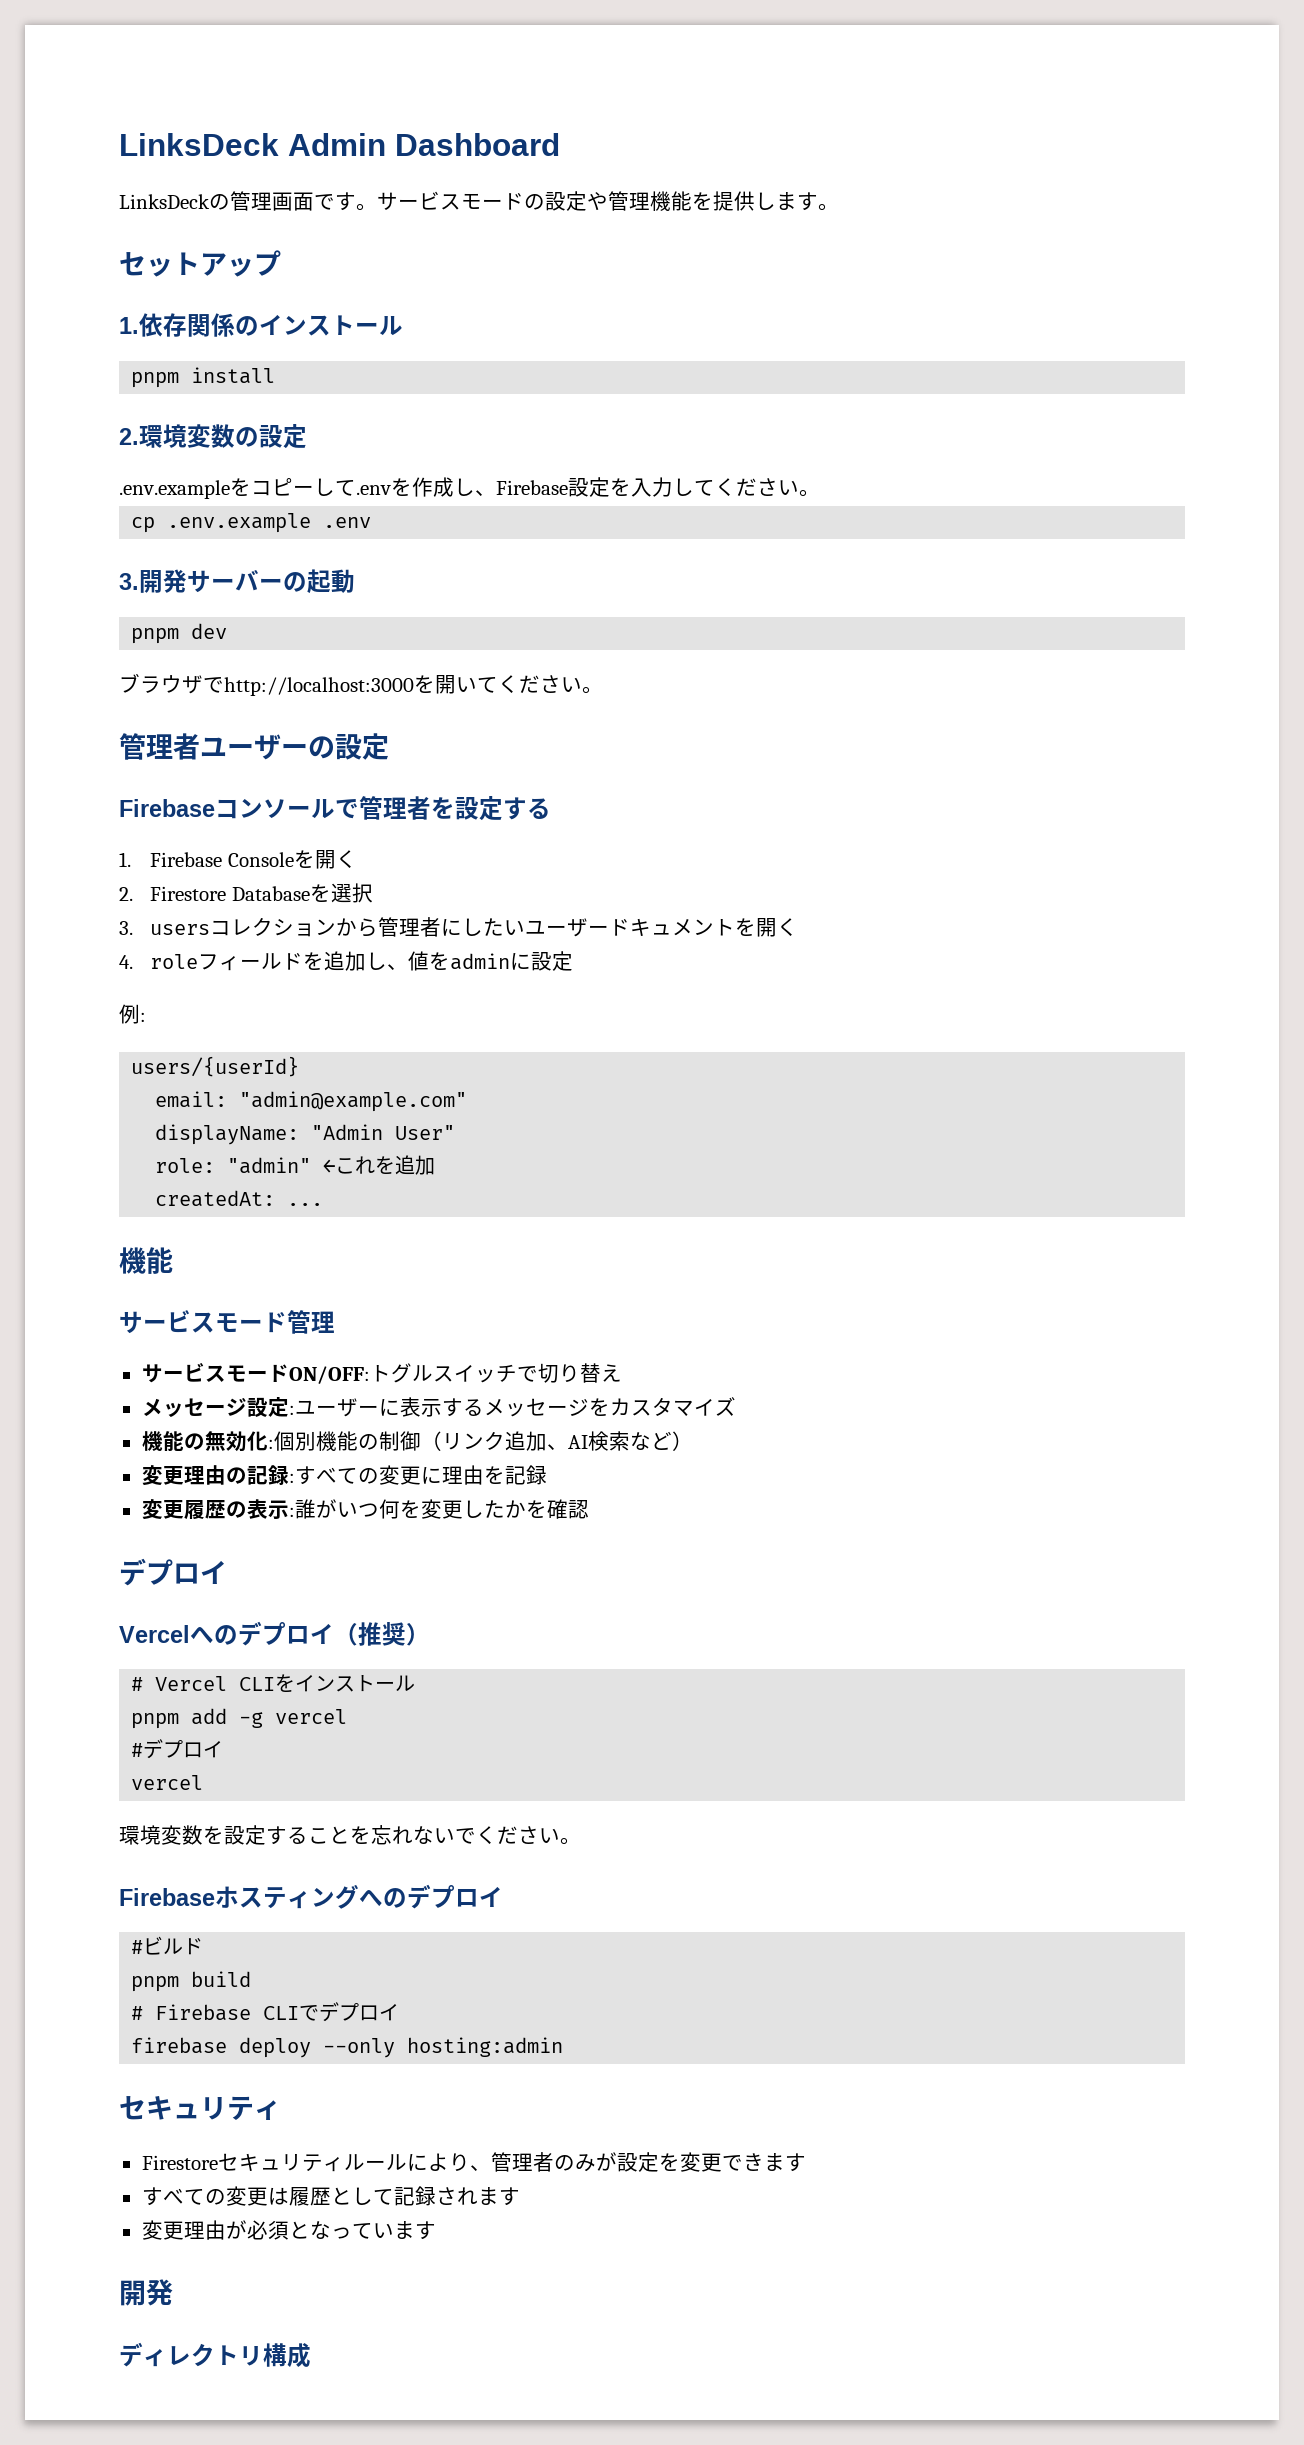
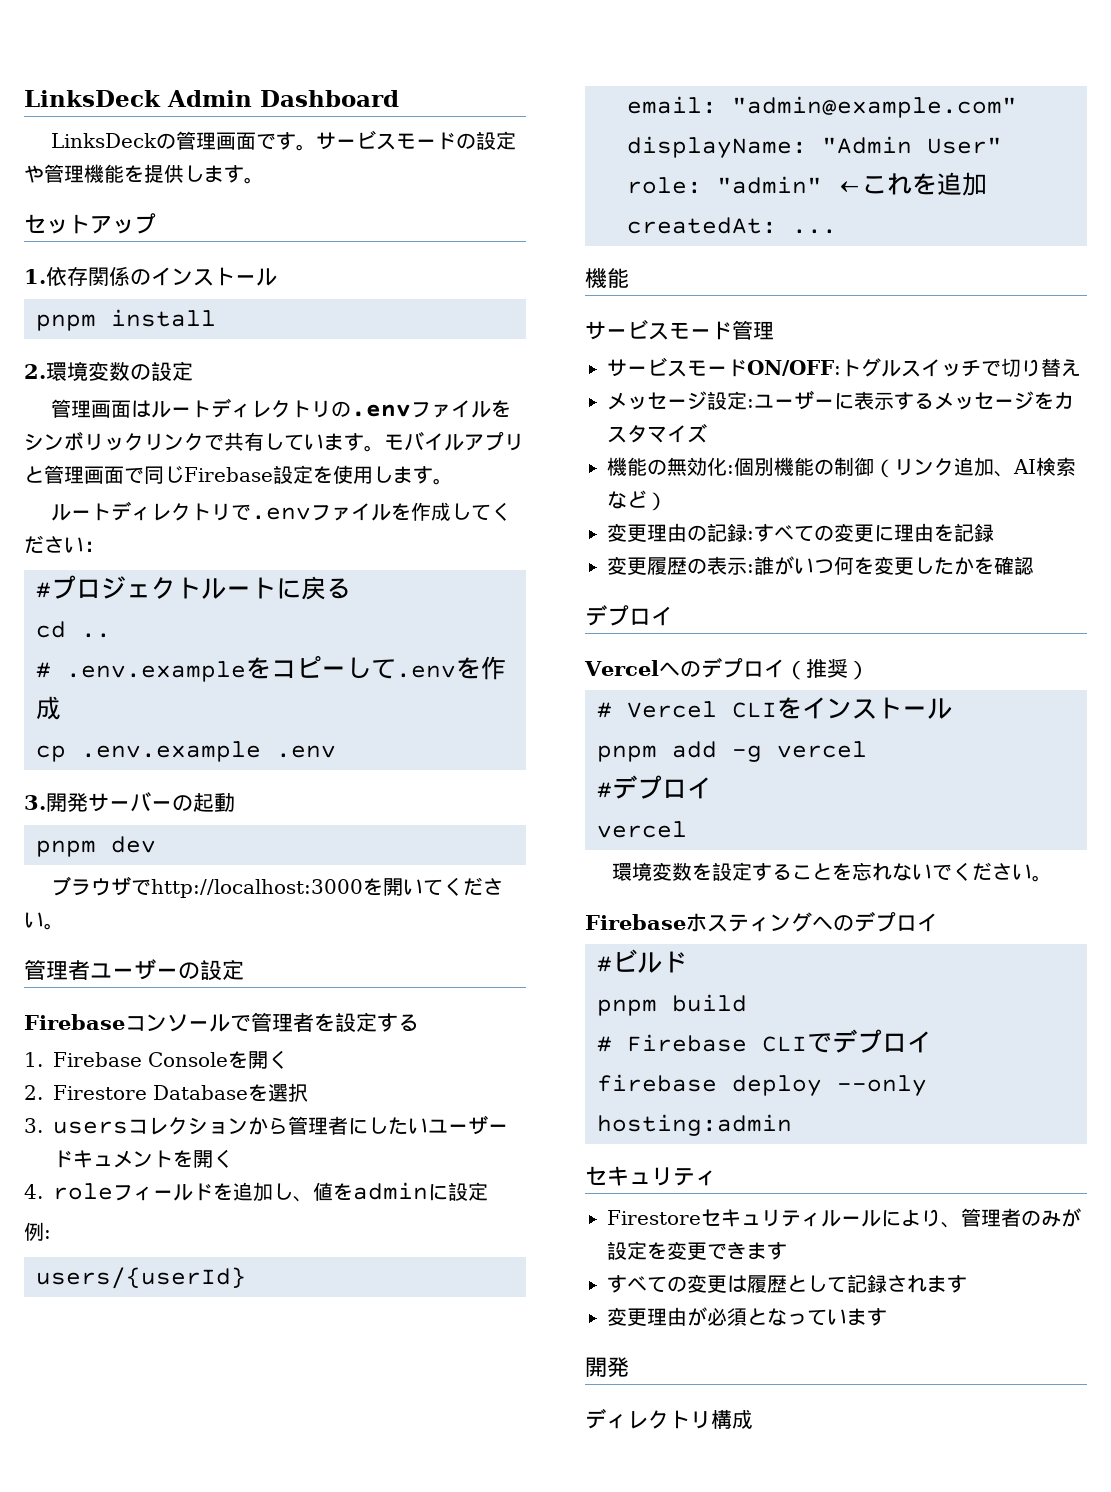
- .env.exampleをコピーして.envを作成し、Firebase設定を入力してください。
+ 管理画面はルートディレクトリの.envファイルをシンボリックリンクで共有しています。モバイルアプリと管理画面で同じFirebase設定を使用します。
+ ルートディレクトリで.envファイルを作成してください：
+ #プロジェクトルートに戻る
+ cd ..
+ # .env.exampleをコピーして.envを作成

